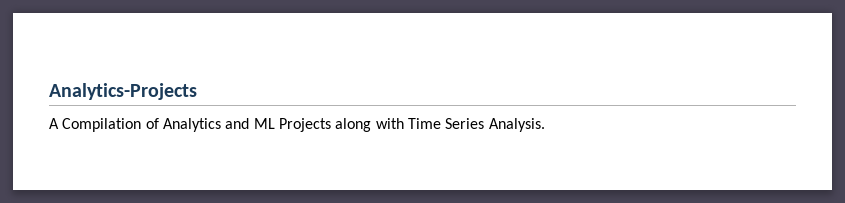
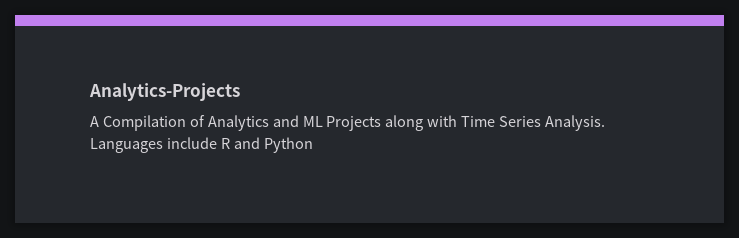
+ Languages include R and Python

